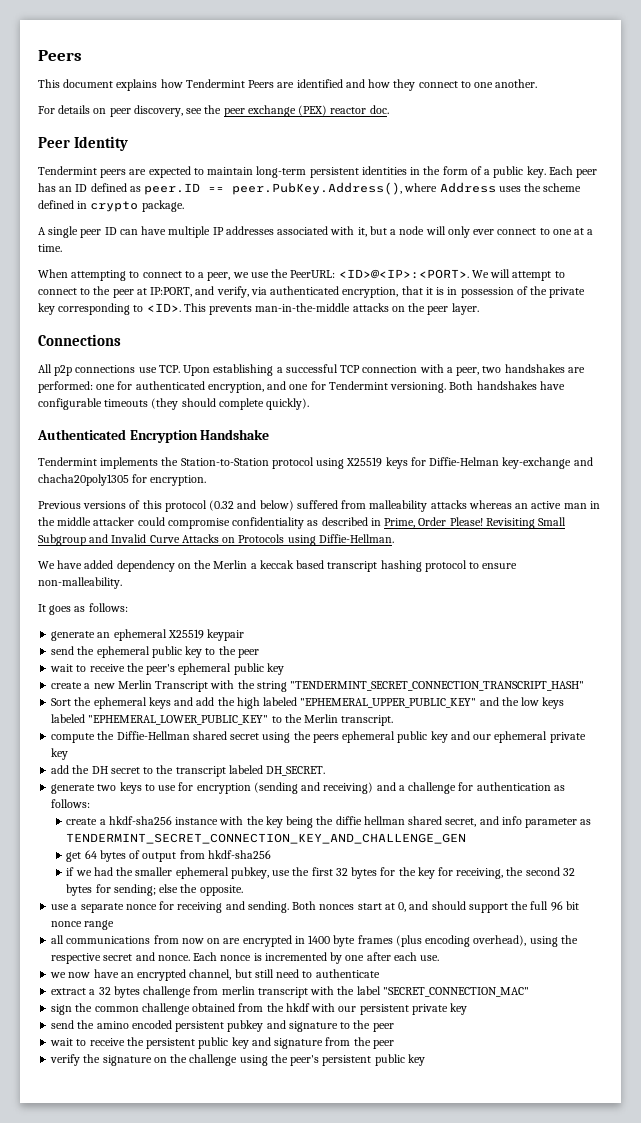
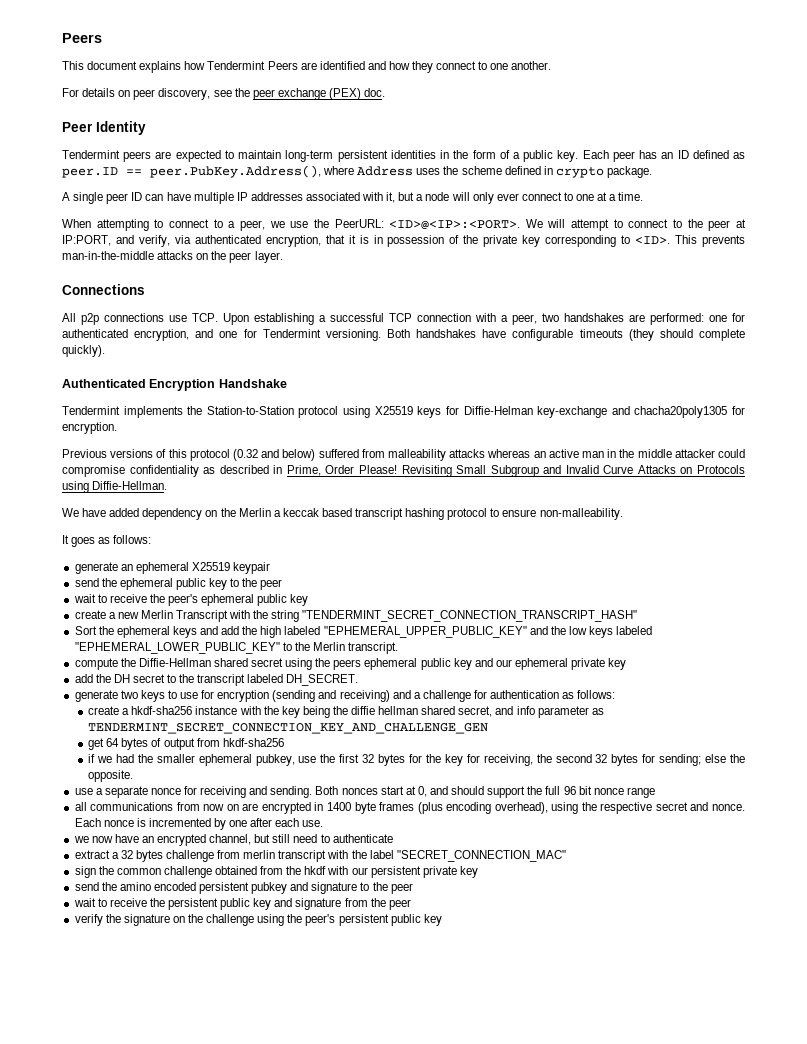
- For details on peer discovery, see the peer exchange (PEX) reactor doc.
+ For details on peer discovery, see the peer exchange (PEX) doc.

